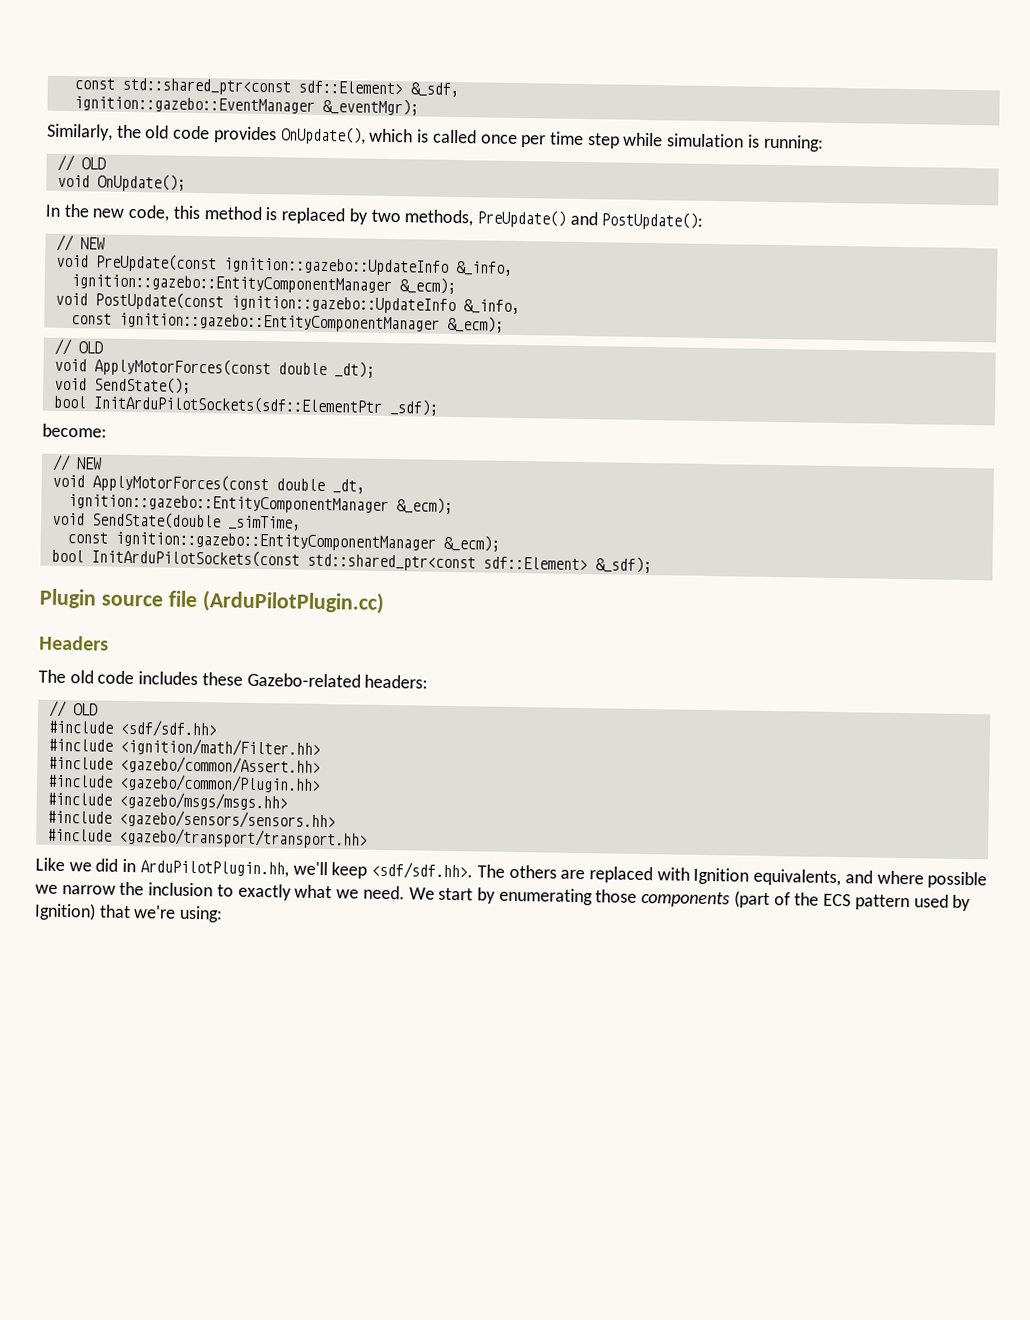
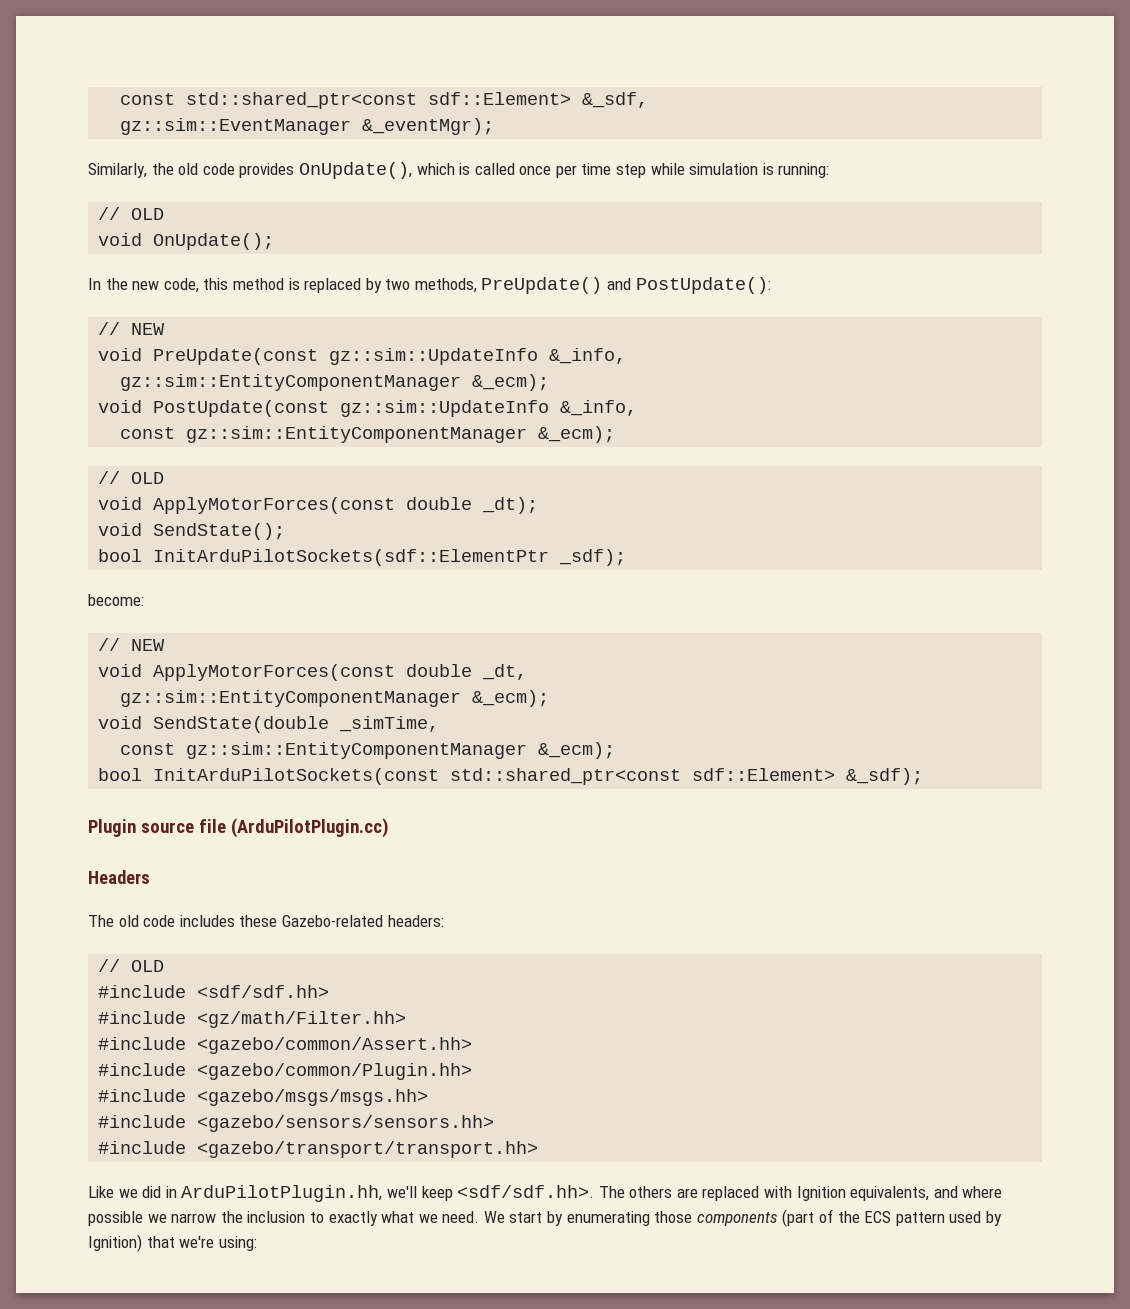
- ignition::gazebo::EventManager &_eventMgr);
+ gz::sim::EventManager &_eventMgr);
- void PreUpdate(const ignition::gazebo::UpdateInfo &_info,
- ignition::gazebo::EntityComponentManager &_ecm);
+ void PreUpdate(const gz::sim::UpdateInfo &_info,
+ gz::sim::EntityComponentManager &_ecm);
- void PostUpdate(const ignition::gazebo::UpdateInfo &_info,
- const ignition::gazebo::EntityComponentManager &_ecm);
+ void PostUpdate(const gz::sim::UpdateInfo &_info,
+ const gz::sim::EntityComponentManager &_ecm);
  void ApplyMotorForces(const double _dt,
- ignition::gazebo::EntityComponentManager &_ecm);
+ gz::sim::EntityComponentManager &_ecm);
  void SendState(double _simTime,
- const ignition::gazebo::EntityComponentManager &_ecm);
+ const gz::sim::EntityComponentManager &_ecm);
- #include <ignition/math/Filter.hh>
+ #include <gz/math/Filter.hh>

